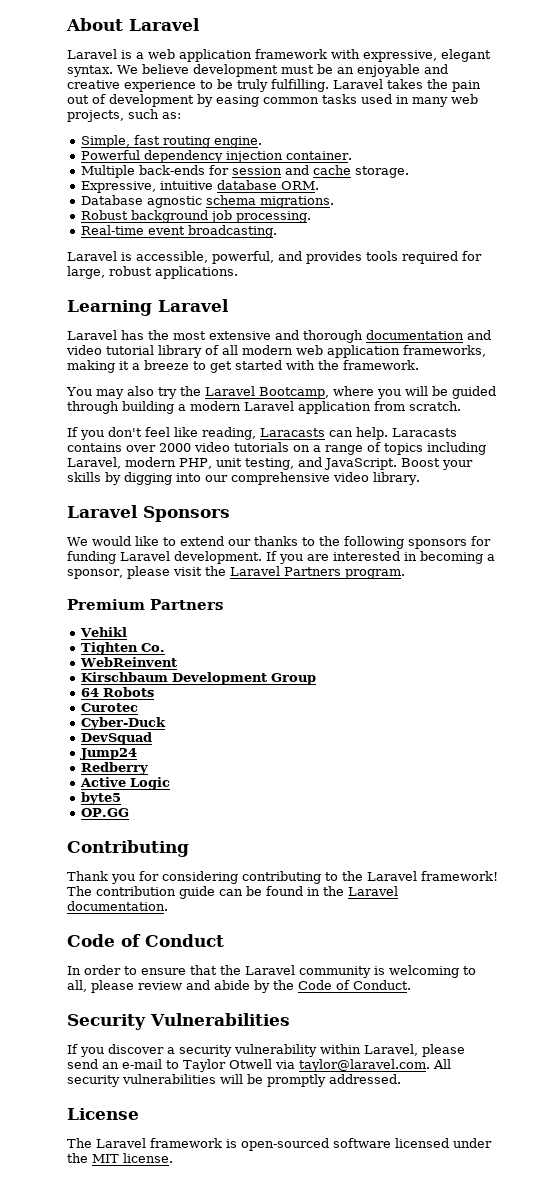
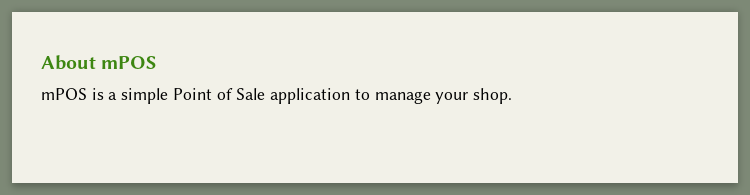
- About Laravel
- Laravel is a web application framework with expressive, elegant syntax. We believe development must be an enjoyable and creative experience to be truly fulfilling. Laravel takes the pain out of development by easing common tasks used in many web projects, such as:
- Simple, fast routing engine.
- Powerful dependency injection container.
- Multiple back-ends for session and cache storage.
- Expressive, intuitive database ORM.
- Database agnostic schema migrations.
- Robust background job processing.
- Real-time event broadcasting.
- Laravel is accessible, powerful, and provides tools required for large, robust applications.
- Learning Laravel
- Laravel has the most extensive and thorough documentation and video tutorial library of all modern web application frameworks, making it a breeze to get started with the framework.
- You may also try the Laravel Bootcamp, where you will be guided through building a modern Laravel application from scratch.
- If you don't feel like reading, Laracasts can help. Laracasts contains over 2000 video tutorials on a range of topics including Laravel, modern PHP, unit testing, and JavaScript. Boost your skills by digging into our comprehensive video library.
- Laravel Sponsors
- We would like to extend our thanks to the following sponsors for funding Laravel development. If you are interested in becoming a sponsor, please visit the Laravel Partners program.
- Premium Partners
- Vehikl
- Tighten Co.
- WebReinvent
- Kirschbaum Development Group
- 64 Robots
- Curotec
- Cyber-Duck
- DevSquad
- Jump24
- Redberry
- Active Logic
- byte5
- OP.GG
- Contributing
- Thank you for considering contributing to the Laravel framework! The contribution guide can be found in the Laravel documentation.
- Code of Conduct
- In order to ensure that the Laravel community is welcoming to all, please review and abide by the Code of Conduct.
- Security Vulnerabilities
- If you discover a security vulnerability within Laravel, please send an e-mail to Taylor Otwell via taylor@laravel.com. All security vulnerabilities will be promptly addressed.
- License
- The Laravel framework is open-sourced software licensed under the MIT license.
+ About mPOS
+ mPOS is a simple Point of Sale application to manage your shop.

